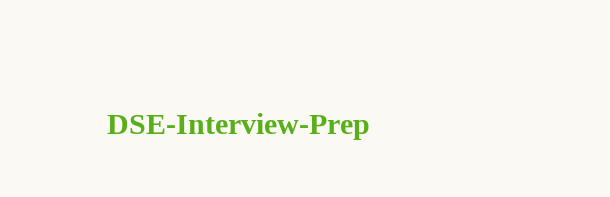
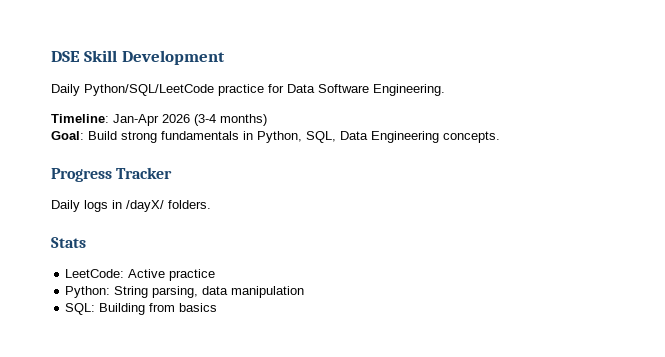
- DSE-Interview-Prep
+ DSE Skill Development
+ Daily Python/SQL/LeetCode practice for Data Software Engineering.
+ Timeline: Jan-Apr 2026 (3-4 months)
+ Goal: Build strong fundamentals in Python, SQL, Data Engineering concepts.
+ Progress Tracker
+ Daily logs in /dayX/ folders.
+ Stats
+ LeetCode: Active practice
+ Python: String parsing, data manipulation
+ SQL: Building from basics

